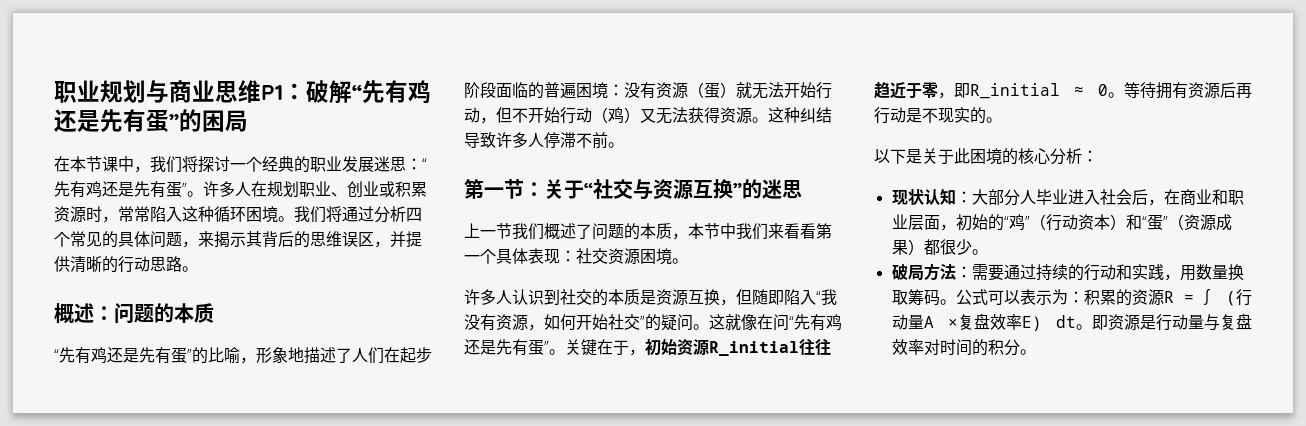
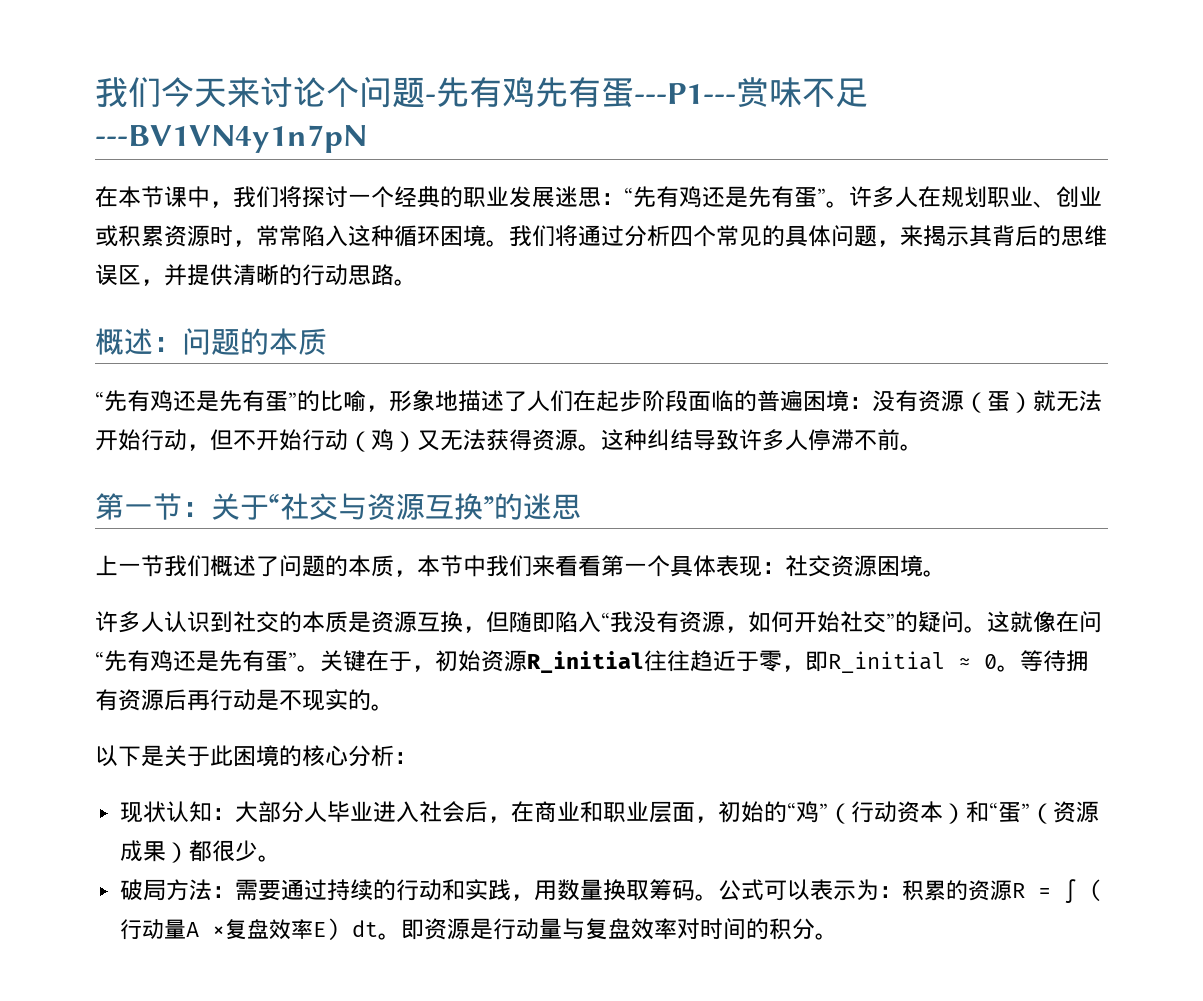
- 职业规划与商业思维P1：破解“先有鸡还是先有蛋”的困局
+ 我们今天来讨论个问题-先有鸡先有蛋---P1---赏味不足---BV1VN4y1n7pN

